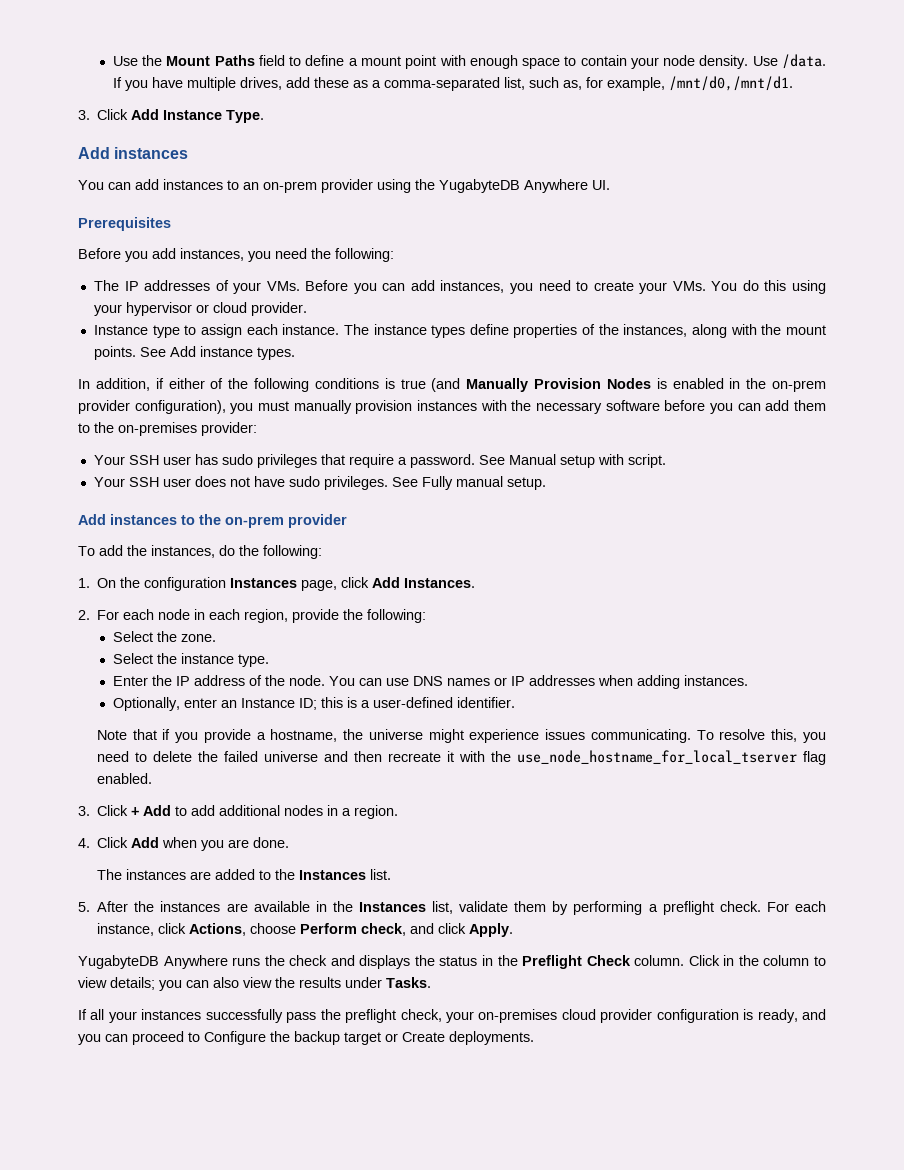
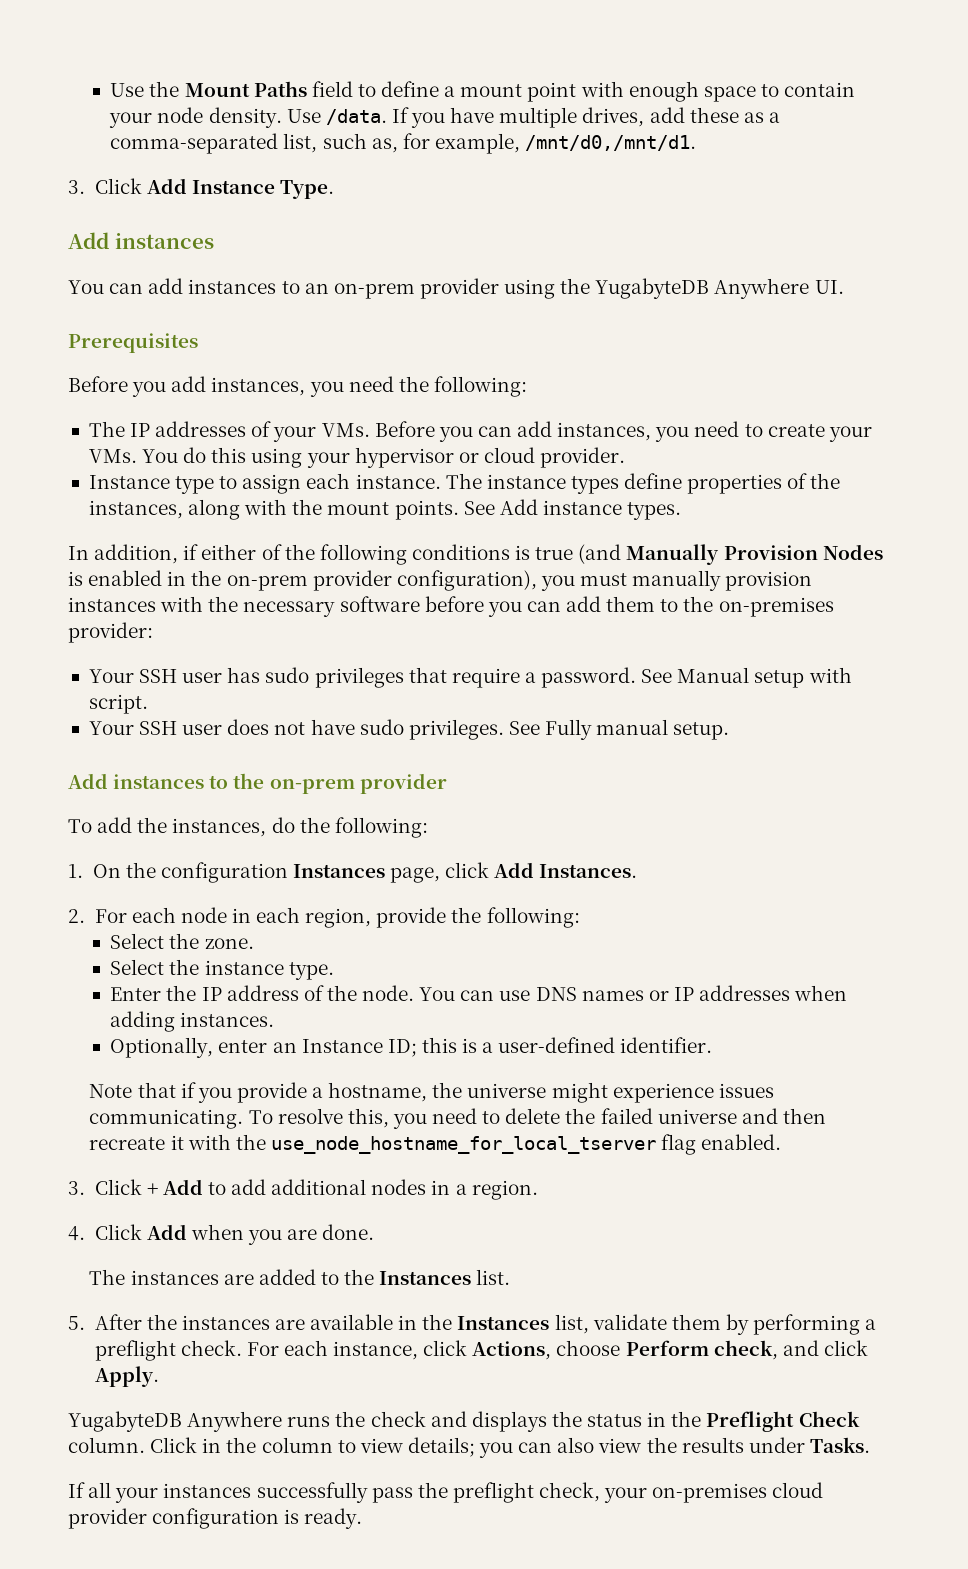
- If all your instances successfully pass the preflight check, your on-premises cloud provider configuration is ready, and you can proceed to Configure the backup target or Create deployments.
+ If all your instances successfully pass the preflight check, your on-premises cloud provider configuration is ready.

